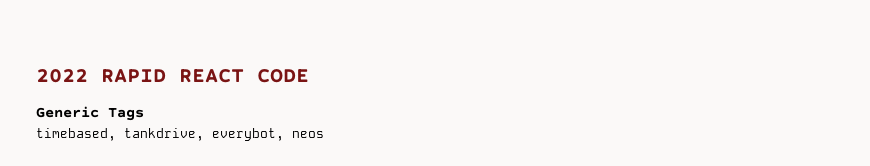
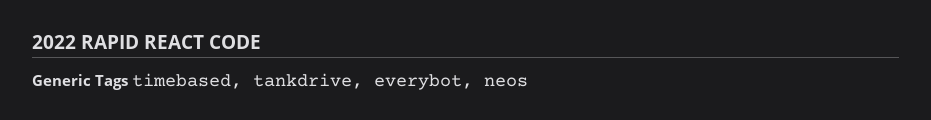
- Generic Tags
- timebased, tankdrive, everybot, neos
+ Generic Tags timebased, tankdrive, everybot, neos

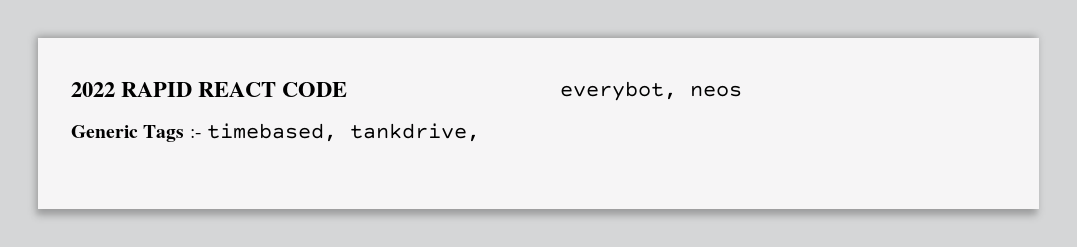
- Generic Tags timebased, tankdrive, everybot, neos
+ Generic Tags :- timebased, tankdrive, everybot, neos

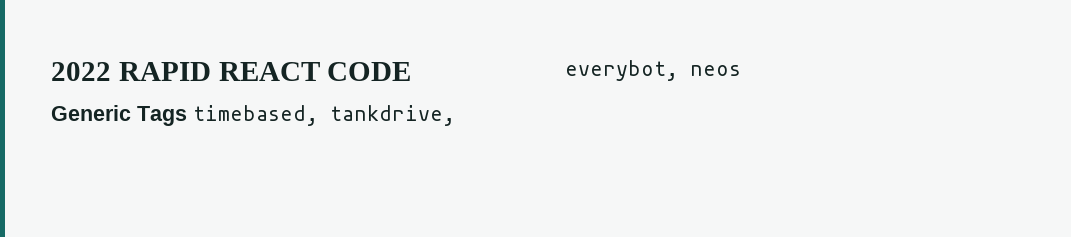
- Generic Tags :- timebased, tankdrive, everybot, neos
+ Generic Tags timebased, tankdrive, everybot, neos

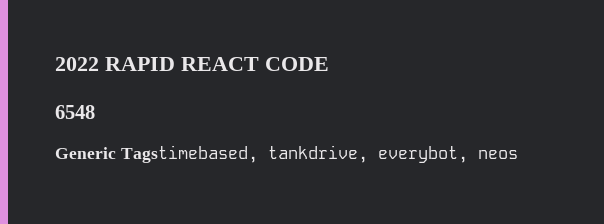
+ 6548
- Generic Tags timebased, tankdrive, everybot, neos
+ Generic Tagstimebased, tankdrive, everybot, neos

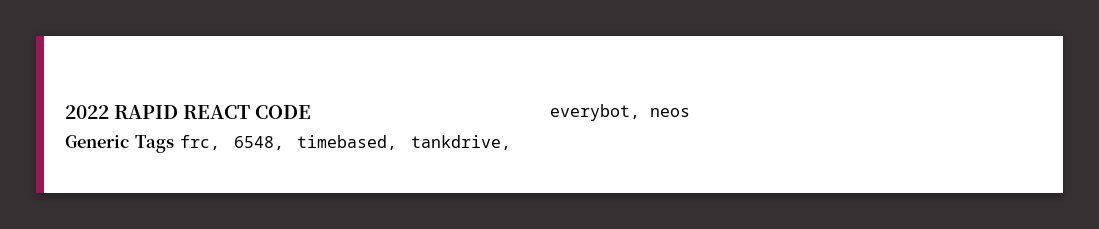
- 6548
- Generic Tagstimebased, tankdrive, everybot, neos
+ Generic Tags frc, 6548, timebased, tankdrive, everybot, neos

